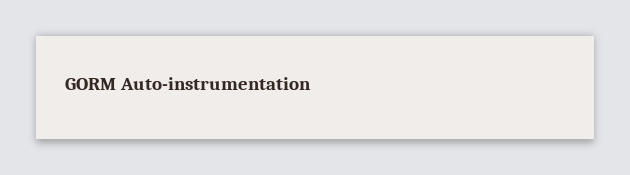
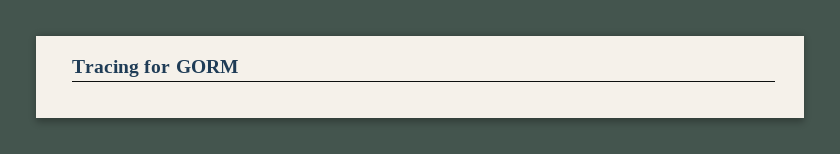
- GORM Auto-instrumentation
+ Tracing for GORM

